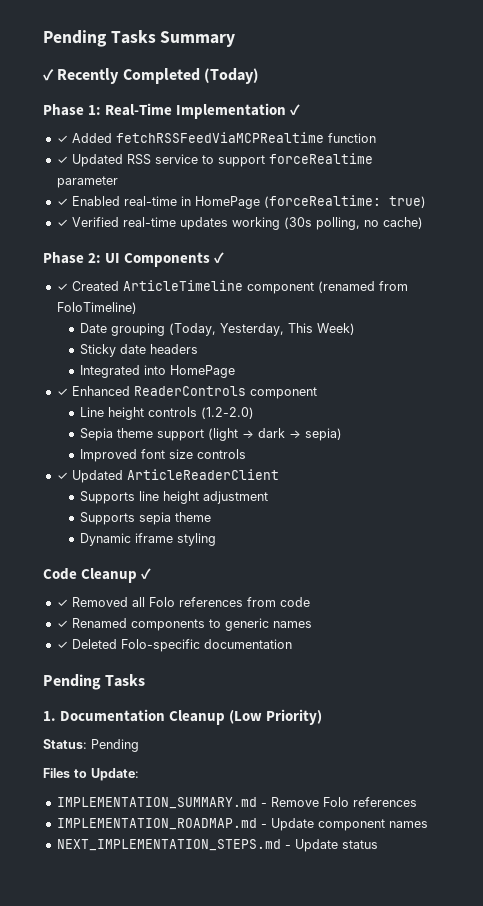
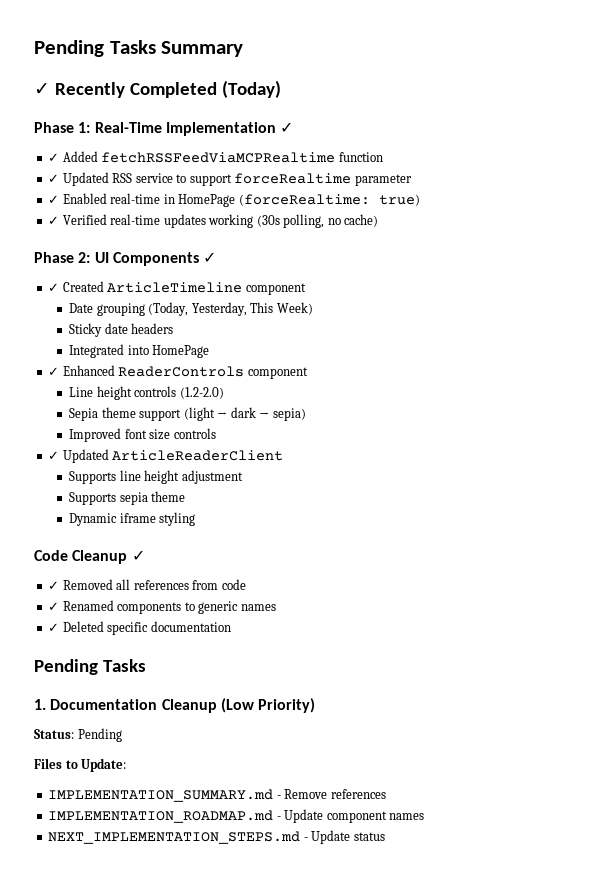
- ✓ Created ArticleTimeline component (renamed from FoloTimeline)
+ ✓ Created ArticleTimeline component
- ✓ Removed all Folo references from code
+ ✓ Removed all references from code
- ✓ Deleted Folo-specific documentation
+ ✓ Deleted specific documentation
- IMPLEMENTATION_SUMMARY.md - Remove Folo references
+ IMPLEMENTATION_SUMMARY.md - Remove references

